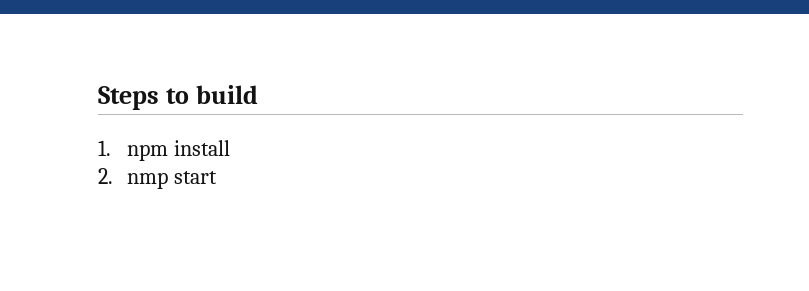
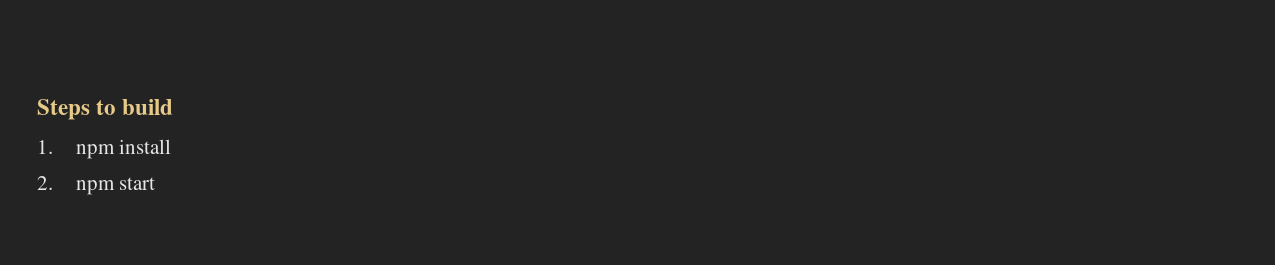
- 2. nmp start
+ 2. npm start

